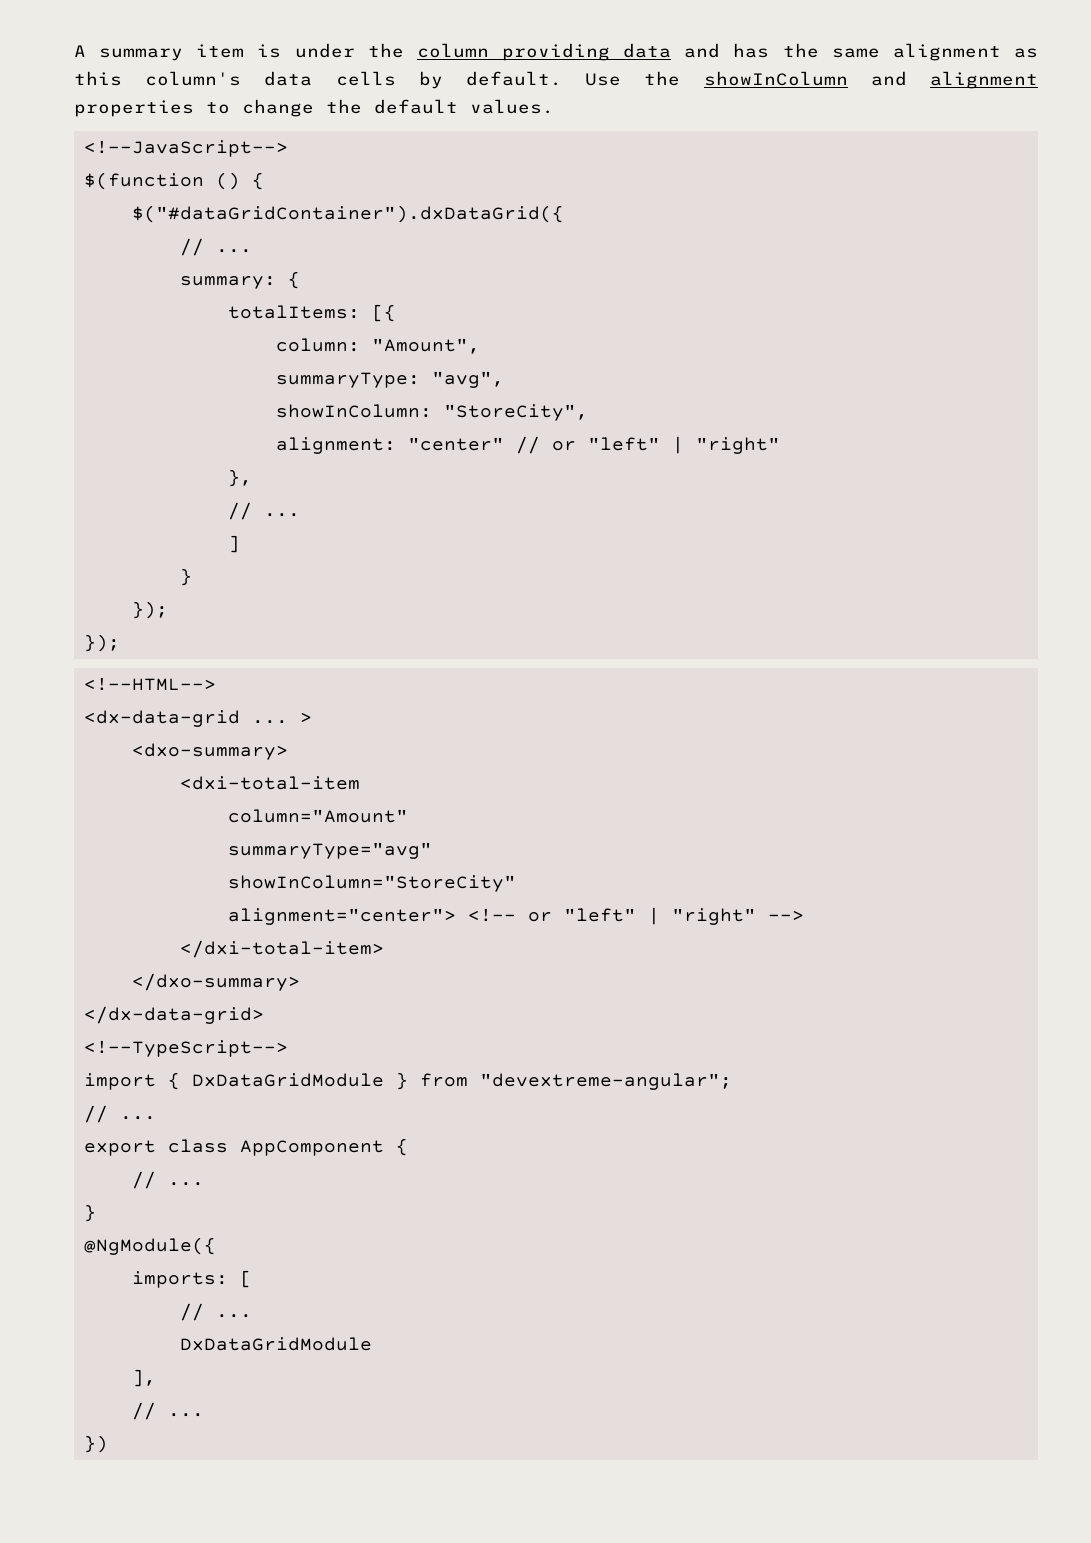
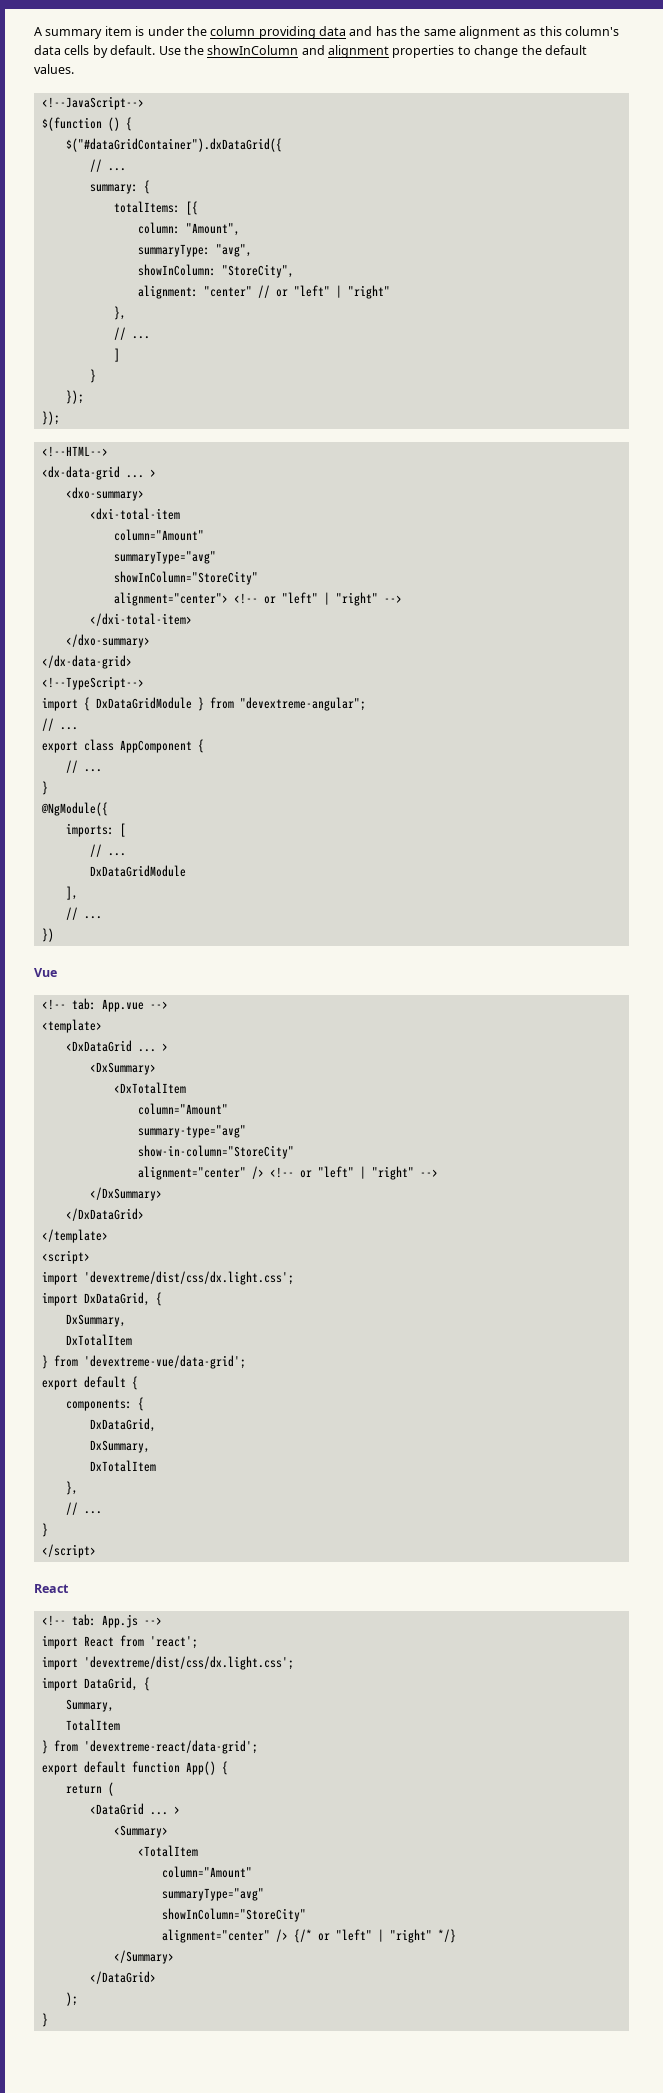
+ Vue
+ <!-- tab: App.vue -->
+ <template>
+ <DxDataGrid ... >
+ <DxSummary>
+ <DxTotalItem
+ column="Amount"
+ summary-type="avg"
+ show-in-column="StoreCity"
+ alignment="center" /> <!-- or "left" | "right" -->
+ </DxSummary>
+ </DxDataGrid>
+ </template>
+ <script>
+ import 'devextreme/dist/css/dx.light.css';
+ import DxDataGrid, {
+ DxSummary,
+ DxTotalItem
+ } from 'devextreme-vue/data-grid';
+ export default {
+ components: {
+ DxDataGrid,
+ DxSummary,
+ DxTotalItem
+ },
+ // ...
+ }
+ </script>
+ React
+ <!-- tab: App.js -->
+ import React from 'react';
+ import 'devextreme/dist/css/dx.light.css';
+ import DataGrid, {
+ Summary,
+ TotalItem
+ } from 'devextreme-react/data-grid';
+ export default function App() {
+ return (
+ <DataGrid ... >
+ <Summary>
+ <TotalItem
+ column="Amount"
+ summaryType="avg"
+ showInColumn="StoreCity"
+ alignment="center" /> {/* or "left" | "right" */}
+ </Summary>
+ </DataGrid>
+ );
+ }

